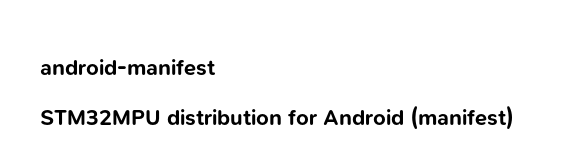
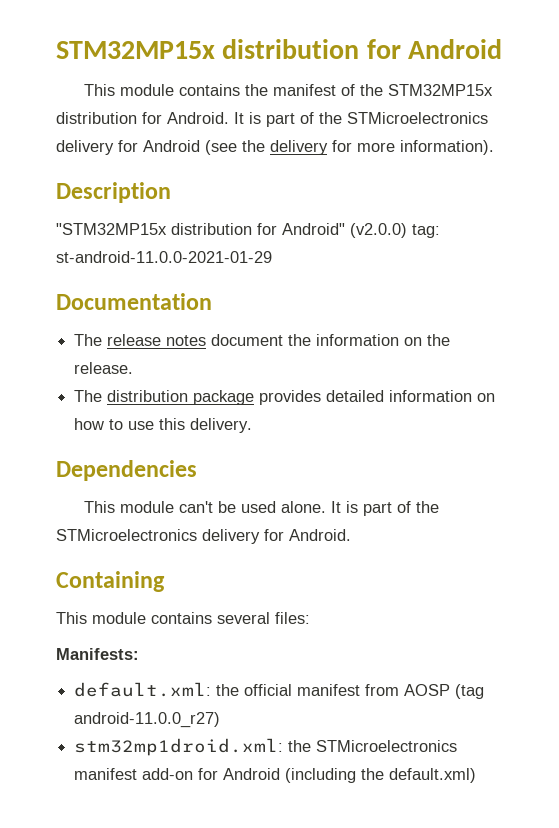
- android-manifest
- STM32MPU distribution for Android (manifest)
+ STM32MP15x distribution for Android
+ This module contains the manifest of the STM32MP15x distribution for Android. It is part of the STMicroelectronics delivery for Android (see the delivery for more information).
+ Description
+ "STM32MP15x distribution for Android" (v2.0.0) tag: st-android-11.0.0-2021-01-29
+ Documentation
+ The release notes document the information on the release.
+ The distribution package provides detailed information on how to use this delivery.
+ Dependencies
+ This module can't be used alone. It is part of the STMicroelectronics delivery for Android.
+ Containing
+ This module contains several files:
+ Manifests:
+ default.xml: the official manifest from AOSP (tag android-11.0.0_r27)
+ stm32mp1droid.xml: the STMicroelectronics manifest add-on for Android (including the default.xml)

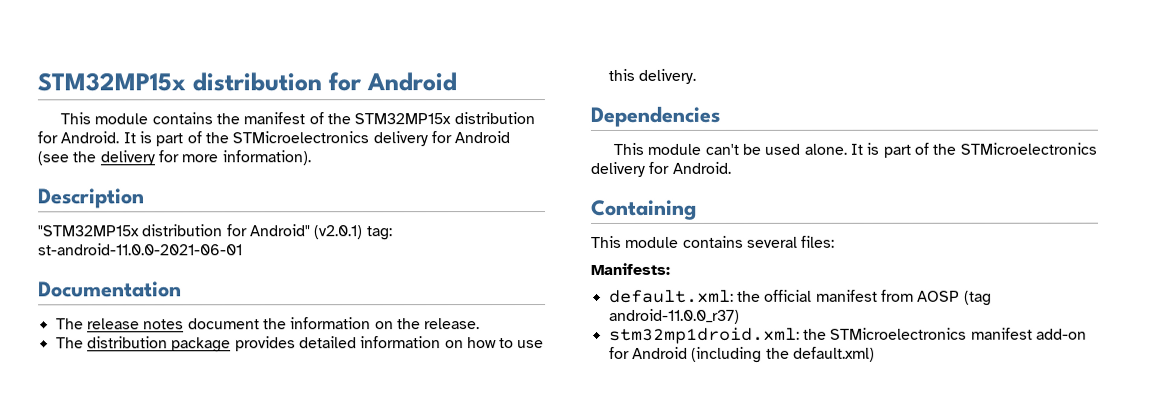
- "STM32MP15x distribution for Android" (v2.0.0) tag: st-android-11.0.0-2021-01-29
+ "STM32MP15x distribution for Android" (v2.0.1) tag: st-android-11.0.0-2021-06-01
- default.xml: the official manifest from AOSP (tag android-11.0.0_r27)
+ default.xml: the official manifest from AOSP (tag android-11.0.0_r37)

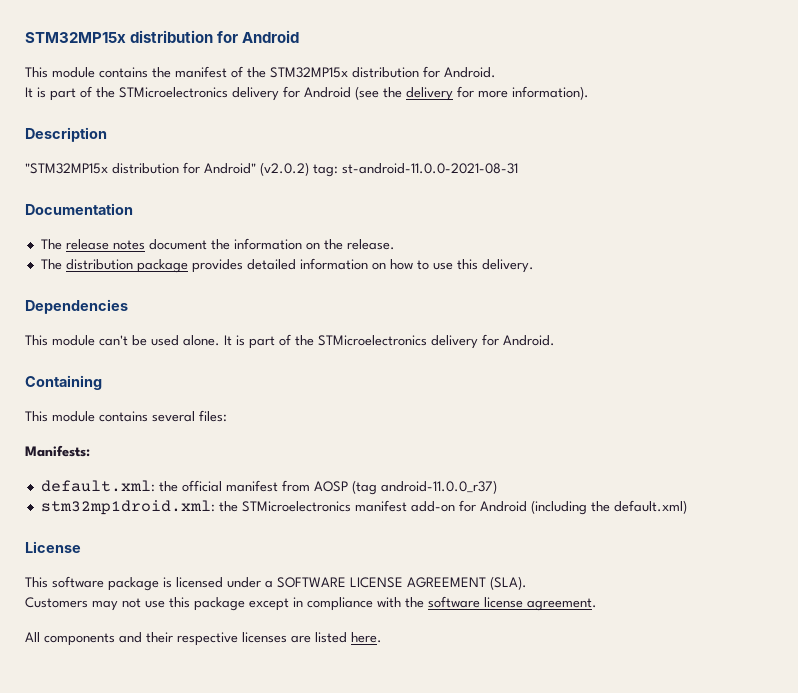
- This module contains the manifest of the STM32MP15x distribution for Android. It is part of the STMicroelectronics delivery for Android (see the delivery for more information).
+ This module contains the manifest of the STM32MP15x distribution for Android.
+ It is part of the STMicroelectronics delivery for Android (see the delivery for more information).
- "STM32MP15x distribution for Android" (v2.0.1) tag: st-android-11.0.0-2021-06-01
+ "STM32MP15x distribution for Android" (v2.0.2) tag: st-android-11.0.0-2021-08-31
+ License
+ This software package is licensed under a SOFTWARE LICENSE AGREEMENT (SLA).
+ Customers may not use this package except in compliance with the software license agreement.
+ All components and their respective licenses are listed here.

